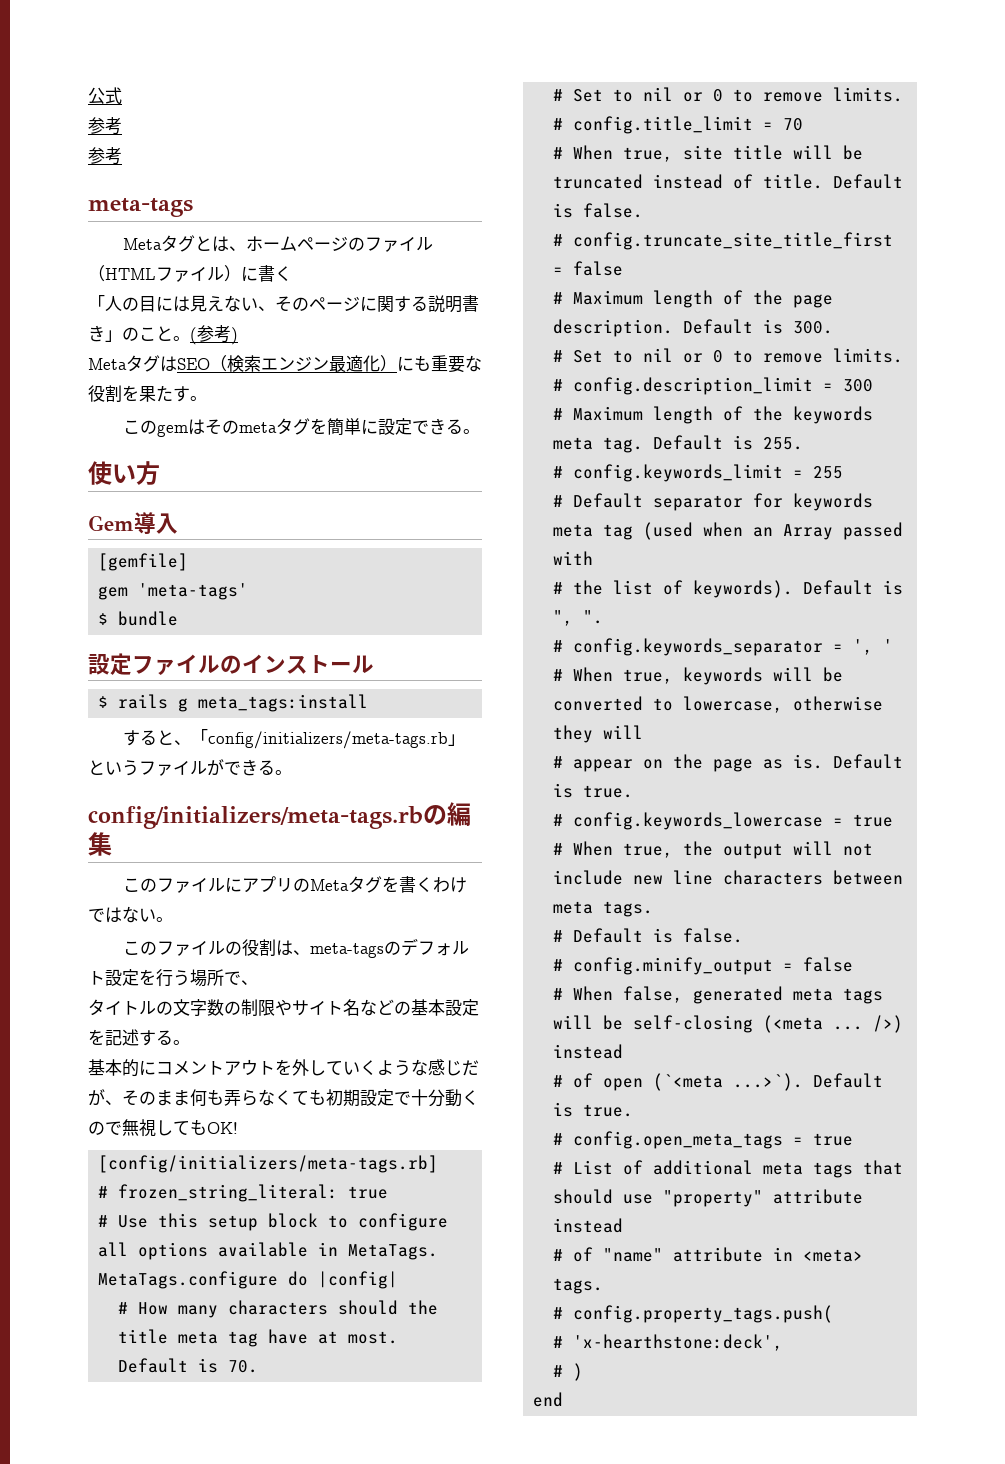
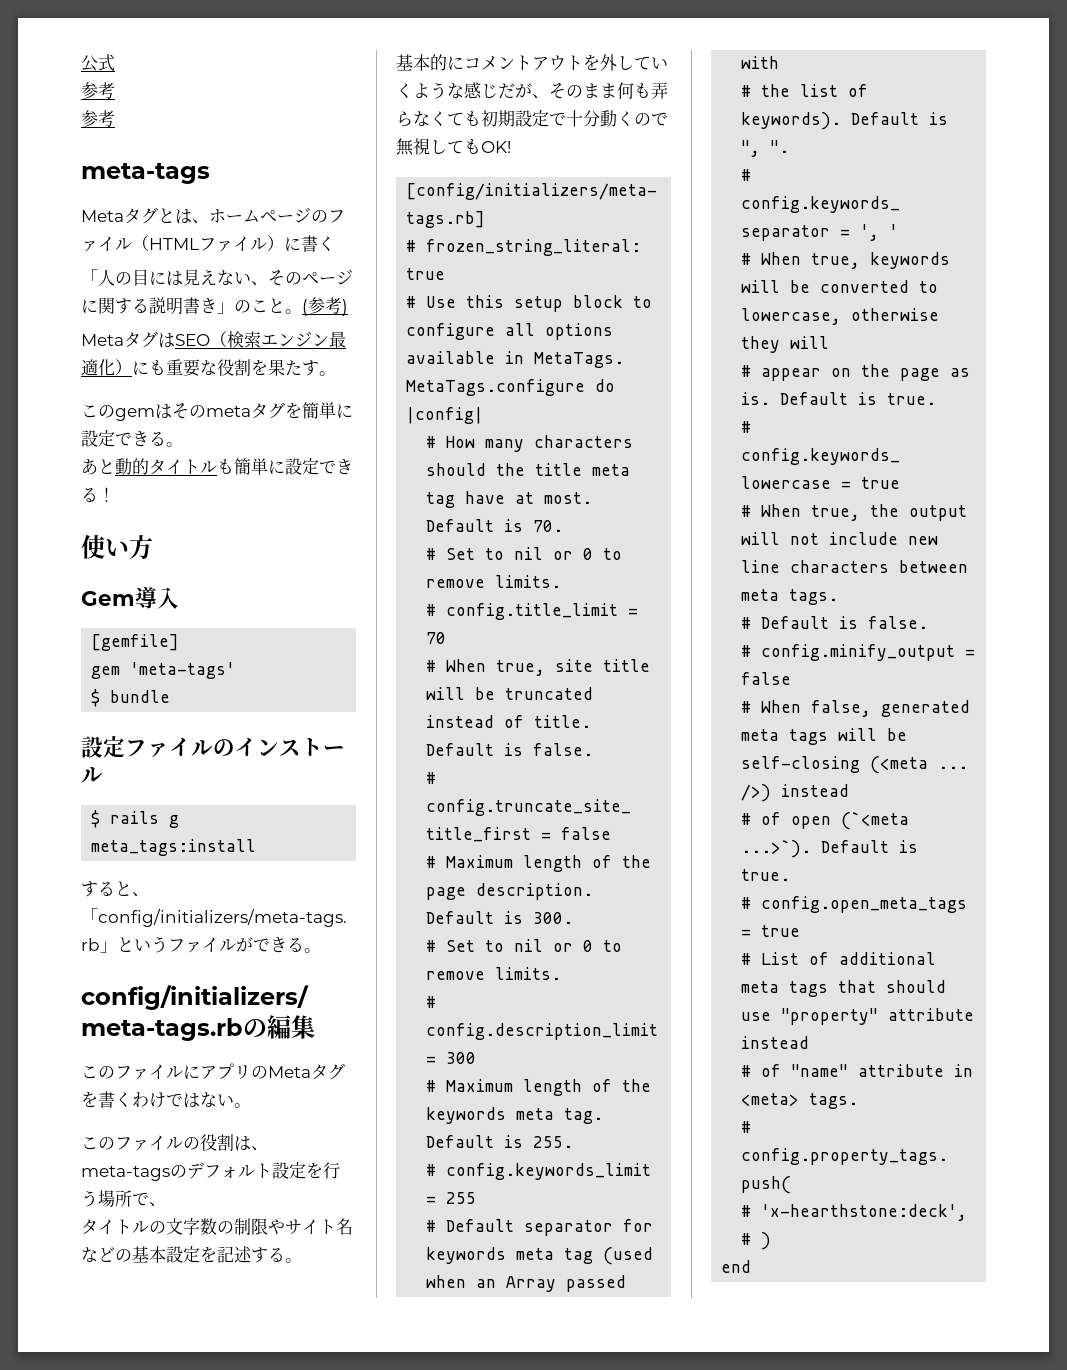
+ あと動的タイトルも簡単に設定できる！

